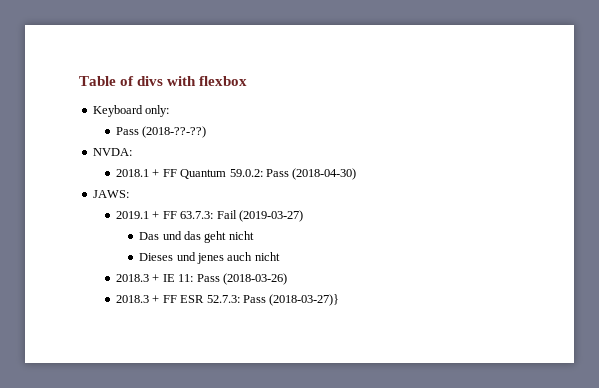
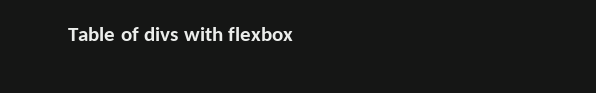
- Keyboard only:
- Pass (2018-??-??)
- NVDA:
- 2018.1 + FF Quantum 59.0.2: Pass (2018-04-30)
- JAWS:
- 2019.1 + FF 63.7.3: Fail (2019-03-27)
- Das und das geht nicht
- Dieses und jenes auch nicht
- 2018.3 + IE 11: Pass (2018-03-26)
- 2018.3 + FF ESR 52.7.3: Pass (2018-03-27)}

